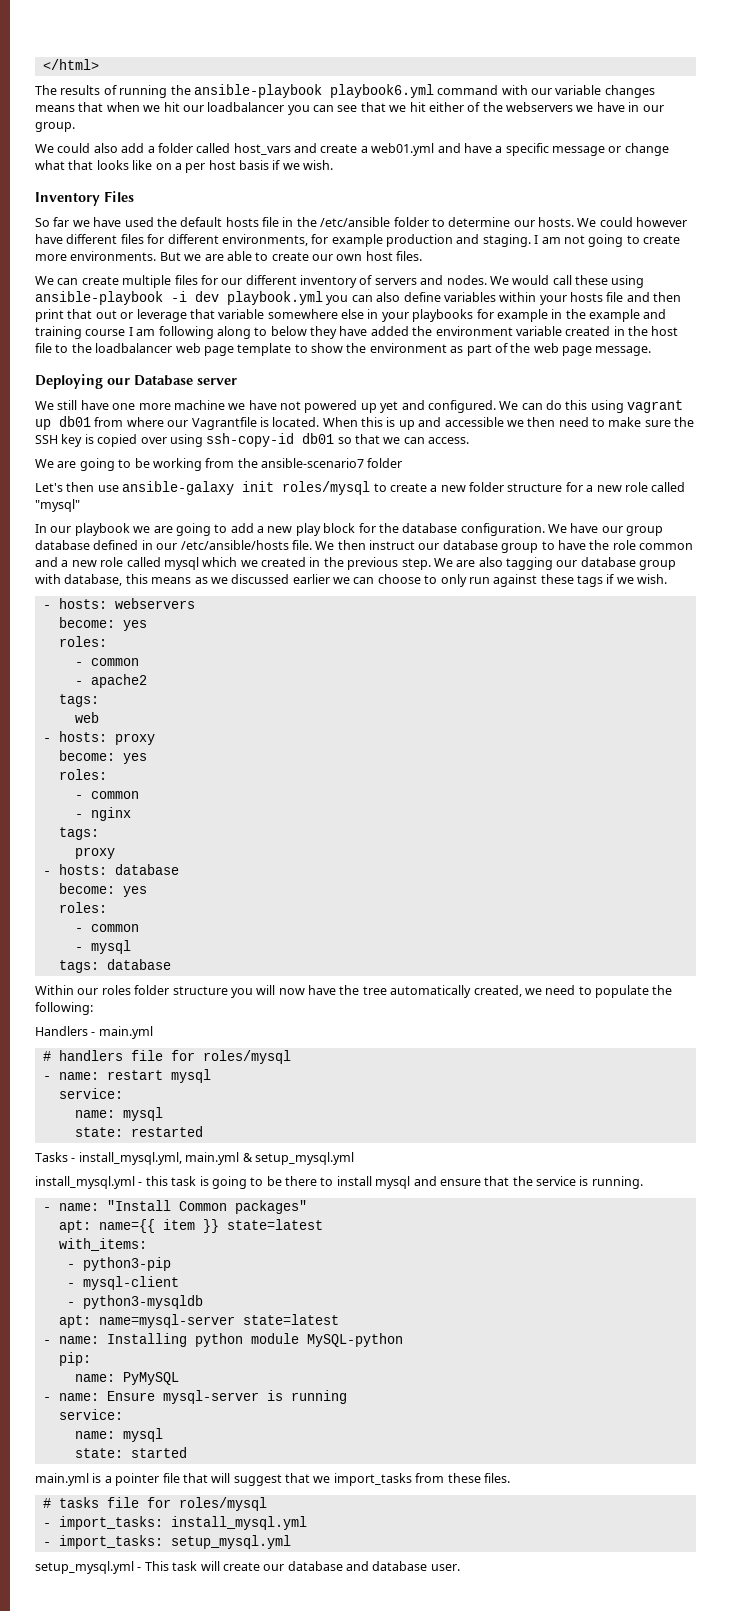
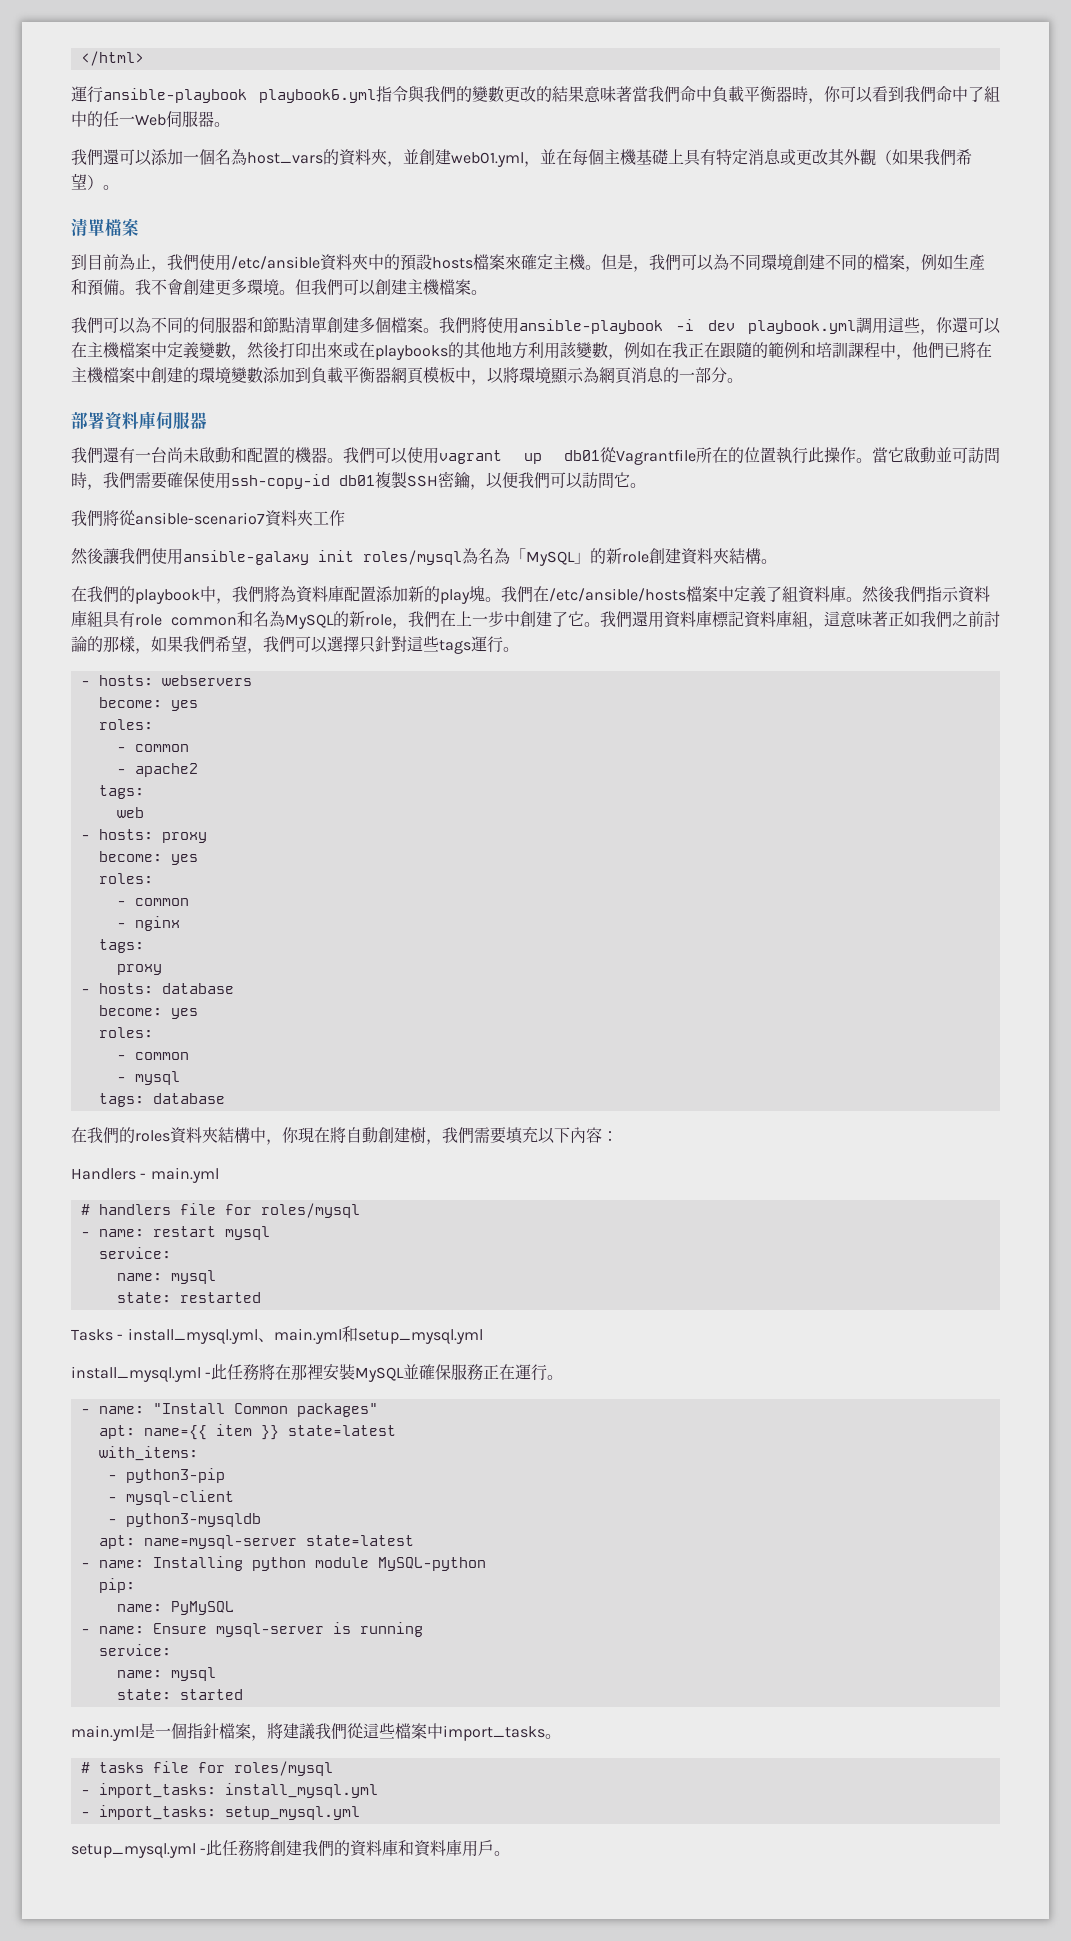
- The results of running the ansible-playbook playbook6.yml command with our variable changes means that when we hit our loadbalancer you can see that we hit either of the webservers we have in our group.
- We could also add a folder called host_vars and create a web01.yml and have a specific message or change what that looks like on a per host basis if we wish.
- Inventory Files
- So far we have used the default hosts file in the /etc/ansible folder to determine our hosts. We could however have different files for different environments, for example production and staging. I am not going to create more environments. But we are able to create our own host files.
- We can create multiple files for our different inventory of servers and nodes. We would call these using ansible-playbook -i dev playbook.yml you can also define variables within your hosts file and then print that out or leverage that variable somewhere else in your playbooks for example in the example and training course I am following along to below they have added the environment variable created in the host file to the loadbalancer web page template to show the environment as part of the web page message.
- Deploying our Database server
- We still have one more machine we have not powered up yet and configured. We can do this using vagrant up db01 from where our Vagrantfile is located. When this is up and accessible we then need to make sure the SSH key is copied over using ssh-copy-id db01 so that we can access.
- We are going to be working from the ansible-scenario7 folder
- Let's then use ansible-galaxy init roles/mysql to create a new folder structure for a new role called "mysql"
- In our playbook we are going to add a new play block for the database configuration. We have our group database defined in our /etc/ansible/hosts file. We then instruct our database group to have the role common and a new role called mysql which we created in the previous step. We are also tagging our database group with database, this means as we discussed earlier we can choose to only run against these tags if we wish.
+ 運行ansible-playbook playbook6.yml指令與我們的變數更改的結果意味著當我們命中負載平衡器時，你可以看到我們命中了組中的任一Web伺服器。
+ 我們還可以添加一個名為host_vars的資料夾，並創建web01.yml，並在每個主機基礎上具有特定消息或更改其外觀（如果我們希望）。
+ 清單檔案
+ 到目前為止，我們使用/etc/ansible資料夾中的預設hosts檔案來確定主機。但是，我們可以為不同環境創建不同的檔案，例如生產和預備。我不會創建更多環境。但我們可以創建主機檔案。
+ 我們可以為不同的伺服器和節點清單創建多個檔案。我們將使用ansible-playbook -i dev playbook.yml調用這些，你還可以在主機檔案中定義變數，然後打印出來或在playbooks的其他地方利用該變數，例如在我正在跟隨的範例和培訓課程中，他們已將在主機檔案中創建的環境變數添加到負載平衡器網頁模板中，以將環境顯示為網頁消息的一部分。
+ 部署資料庫伺服器
+ 我們還有一台尚未啟動和配置的機器。我們可以使用vagrant up db01從Vagrantfile所在的位置執行此操作。當它啟動並可訪問時，我們需要確保使用ssh-copy-id db01複製SSH密鑰，以便我們可以訪問它。
+ 我們將從ansible-scenario7資料夾工作
+ 然後讓我們使用ansible-galaxy init roles/mysql為名為「MySQL」的新role創建資料夾結構。
+ 在我們的playbook中，我們將為資料庫配置添加新的play塊。我們在/etc/ansible/hosts檔案中定義了組資料庫。然後我們指示資料庫組具有role common和名為MySQL的新role，我們在上一步中創建了它。我們還用資料庫標記資料庫組，這意味著正如我們之前討論的那樣，如果我們希望，我們可以選擇只針對這些tags運行。
- Within our roles folder structure you will now have the tree automatically created, we need to populate the following:
+ 在我們的roles資料夾結構中，你現在將自動創建樹，我們需要填充以下內容：
- Tasks - install_mysql.yml, main.yml & setup_mysql.yml
+ Tasks - install_mysql.yml、main.yml和setup_mysql.yml
- install_mysql.yml - this task is going to be there to install mysql and ensure that the service is running.
+ install_mysql.yml -此任務將在那裡安裝MySQL並確保服務正在運行。
- main.yml is a pointer file that will suggest that we import_tasks from these files.
+ main.yml是一個指針檔案，將建議我們從這些檔案中import_tasks。
- setup_mysql.yml - This task will create our database and database user.
+ setup_mysql.yml -此任務將創建我們的資料庫和資料庫用戶。

